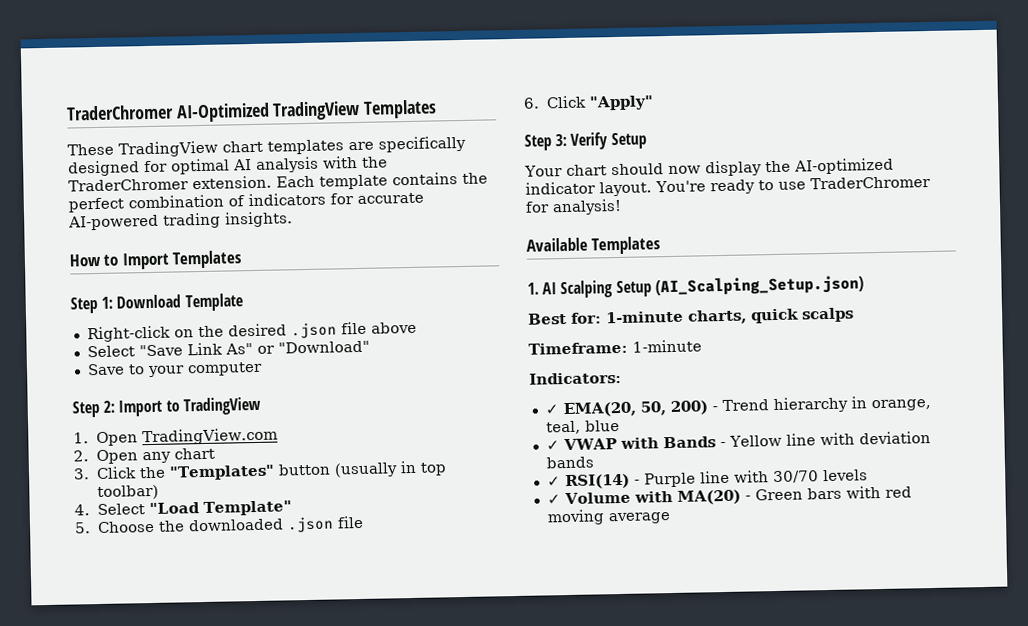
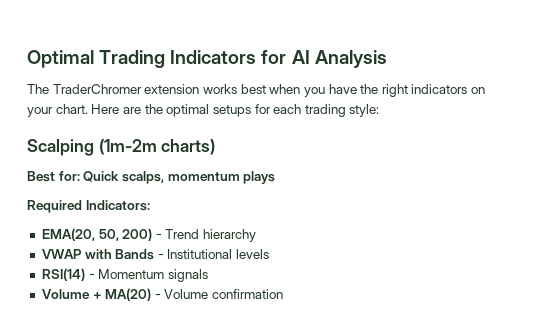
- TraderChromer AI-Optimized TradingView Templates
- These TradingView chart templates are specifically designed for optimal AI analysis with the TraderChromer extension. Each template contains the perfect combination of indicators for accurate AI-powered trading insights.
- How to Import Templates
- Step 1: Download Template
- Right-click on the desired .json file above
- Select "Save Link As" or "Download"
- Save to your computer
- Step 2: Import to TradingView
- 1. Open TradingView.com
- 2. Open any chart
- 3. Click the "Templates" button (usually in top toolbar)
- 4. Select "Load Template"
- 5. Choose the downloaded .json file
- 6. Click "Apply"
- Step 3: Verify Setup
- Your chart should now display the AI-optimized indicator layout. You're ready to use TraderChromer for analysis!
- Available Templates
- 1. AI Scalping Setup (AI_Scalping_Setup.json)
- Best for: 1-minute charts, quick scalps
- Timeframe: 1-minute
- Indicators:
+ Optimal Trading Indicators for AI Analysis
+ The TraderChromer extension works best when you have the right indicators on your chart. Here are the optimal setups for each trading style:
+ Scalping (1m-2m charts)
+ Best for: Quick scalps, momentum plays
+ Required Indicators:
- ✓ EMA(20, 50, 200) - Trend hierarchy in orange, teal, blue
- ✓ VWAP with Bands - Yellow line with deviation bands
- ✓ RSI(14) - Purple line with 30/70 levels
- ✓ Volume with MA(20) - Green bars with red moving average
+ EMA(20, 50, 200) - Trend hierarchy
+ VWAP with Bands - Institutional levels
+ RSI(14) - Momentum signals
+ Volume + MA(20) - Volume confirmation

